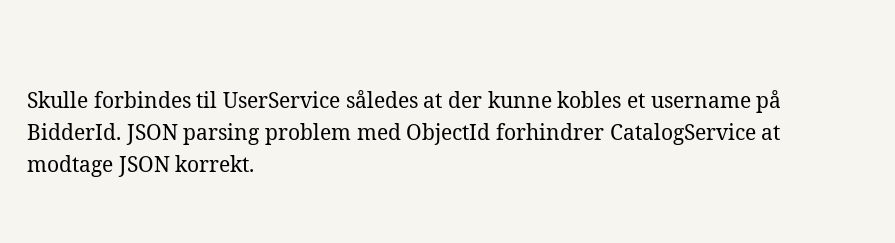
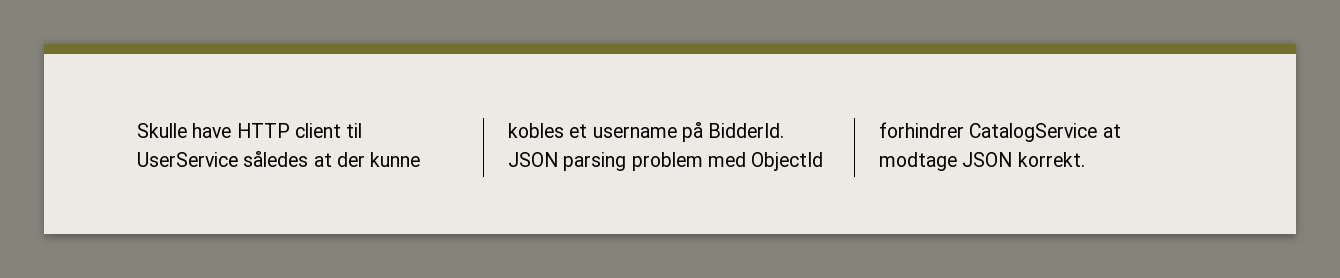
- Skulle forbindes til UserService således at der kunne kobles et username på BidderId.
+ Skulle have HTTP client til UserService således at der kunne kobles et username på BidderId.

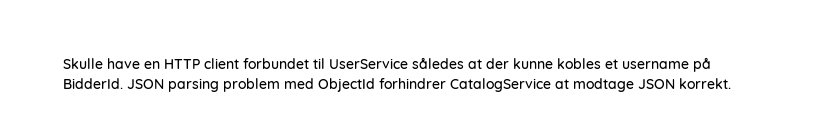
- Skulle have HTTP client til UserService således at der kunne kobles et username på BidderId.
+ Skulle have en HTTP client forbundet til UserService således at der kunne kobles et username på BidderId.

